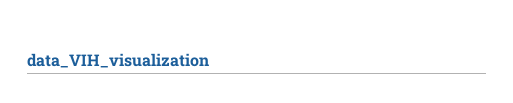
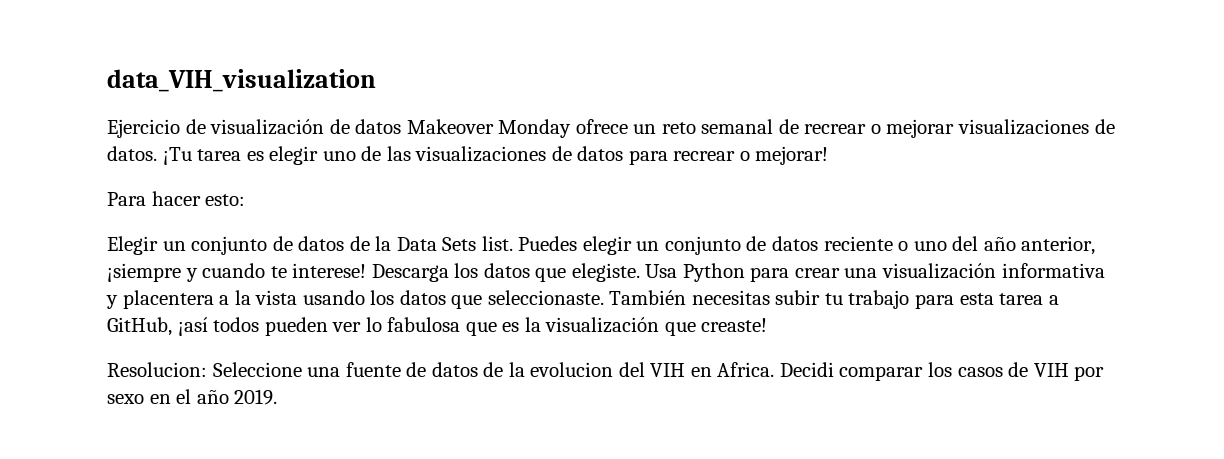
+ Ejercicio de visualización de datos Makeover Monday ofrece un reto semanal de recrear o mejorar visualizaciones de datos. ¡Tu tarea es elegir uno de las visualizaciones de datos para recrear o mejorar!
+ Para hacer esto:
+ Elegir un conjunto de datos de la Data Sets list. Puedes elegir un conjunto de datos reciente o uno del año anterior, ¡siempre y cuando te interese! Descarga los datos que elegiste. Usa Python para crear una visualización informativa y placentera a la vista usando los datos que seleccionaste. También necesitas subir tu trabajo para esta tarea a GitHub, ¡así todos pueden ver lo fabulosa que es la visualización que creaste!
+ Resolucion: Seleccione una fuente de datos de la evolucion del VIH en Africa. Decidi comparar los casos de VIH por sexo en el año 2019.

